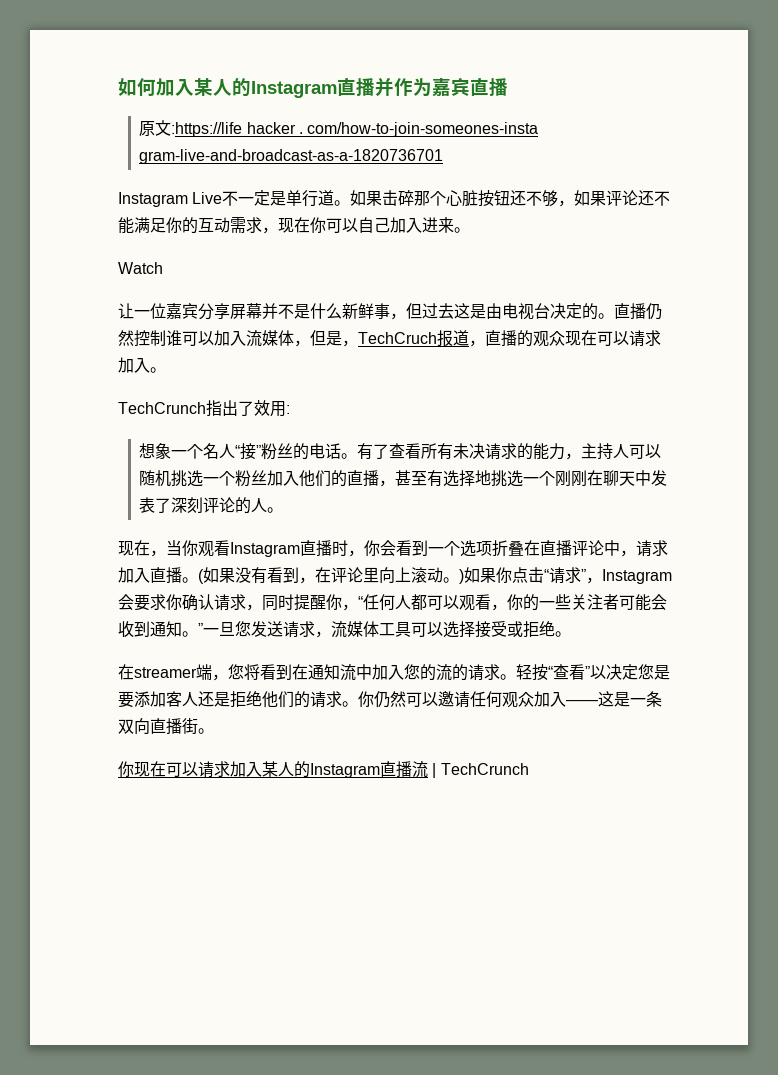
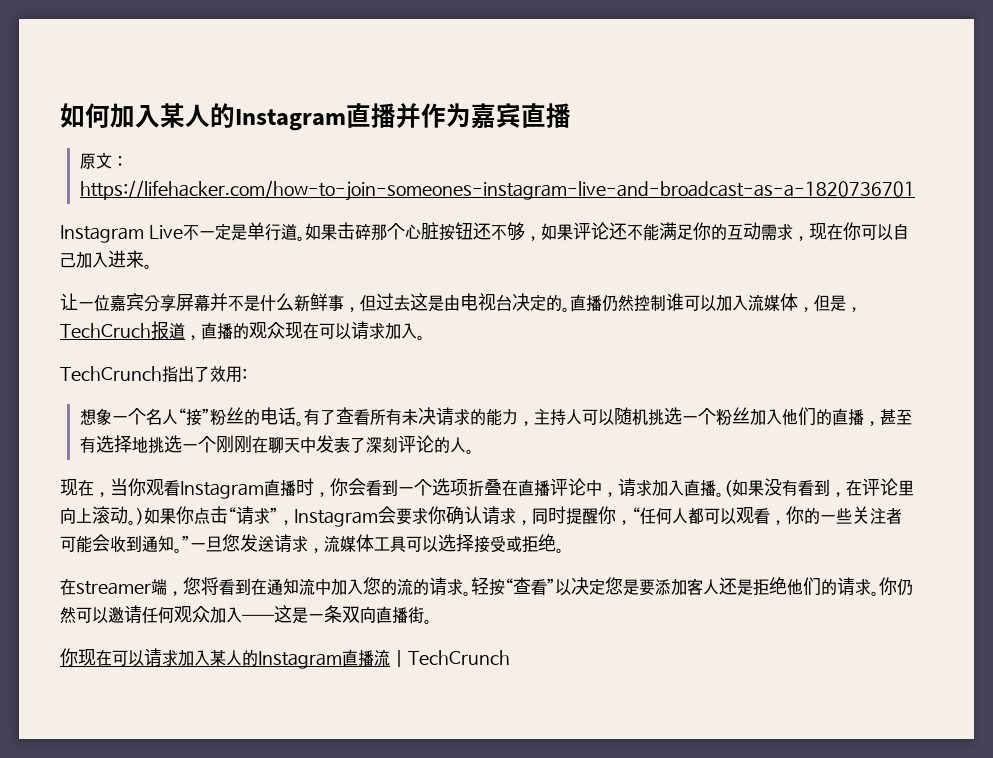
- 原文:https://life hacker . com/how-to-join-someones-insta gram-live-and-broadcast-as-a-1820736701
+ 原文：https://lifehacker.com/how-to-join-someones-instagram-live-and-broadcast-as-a-1820736701
- Watch

